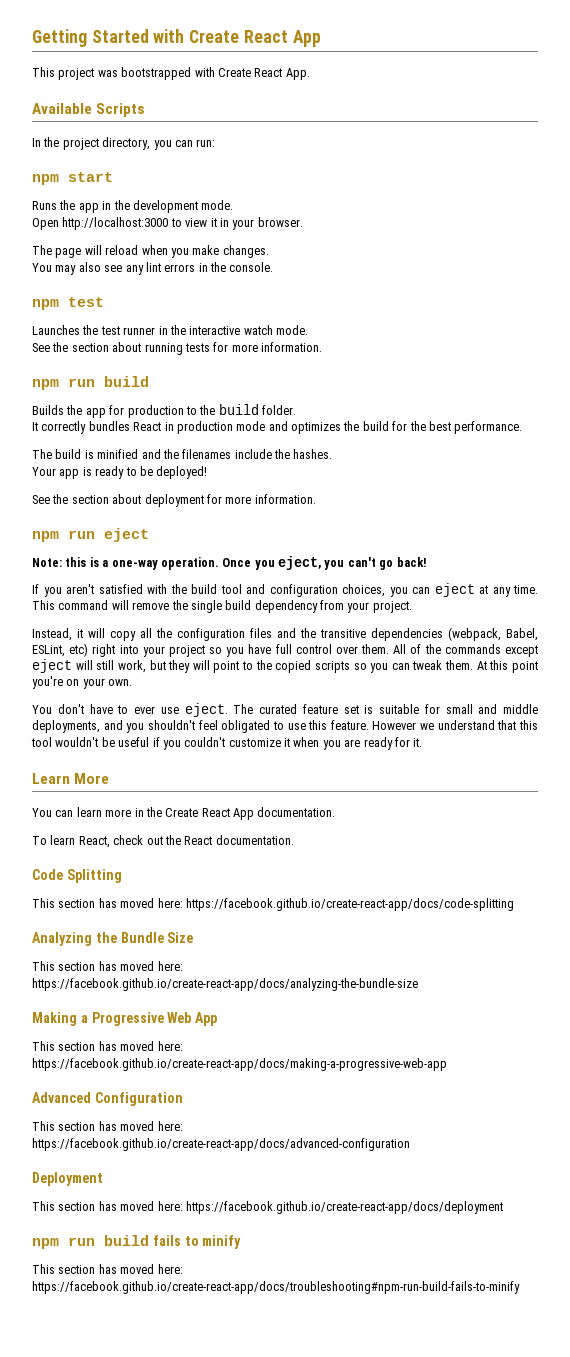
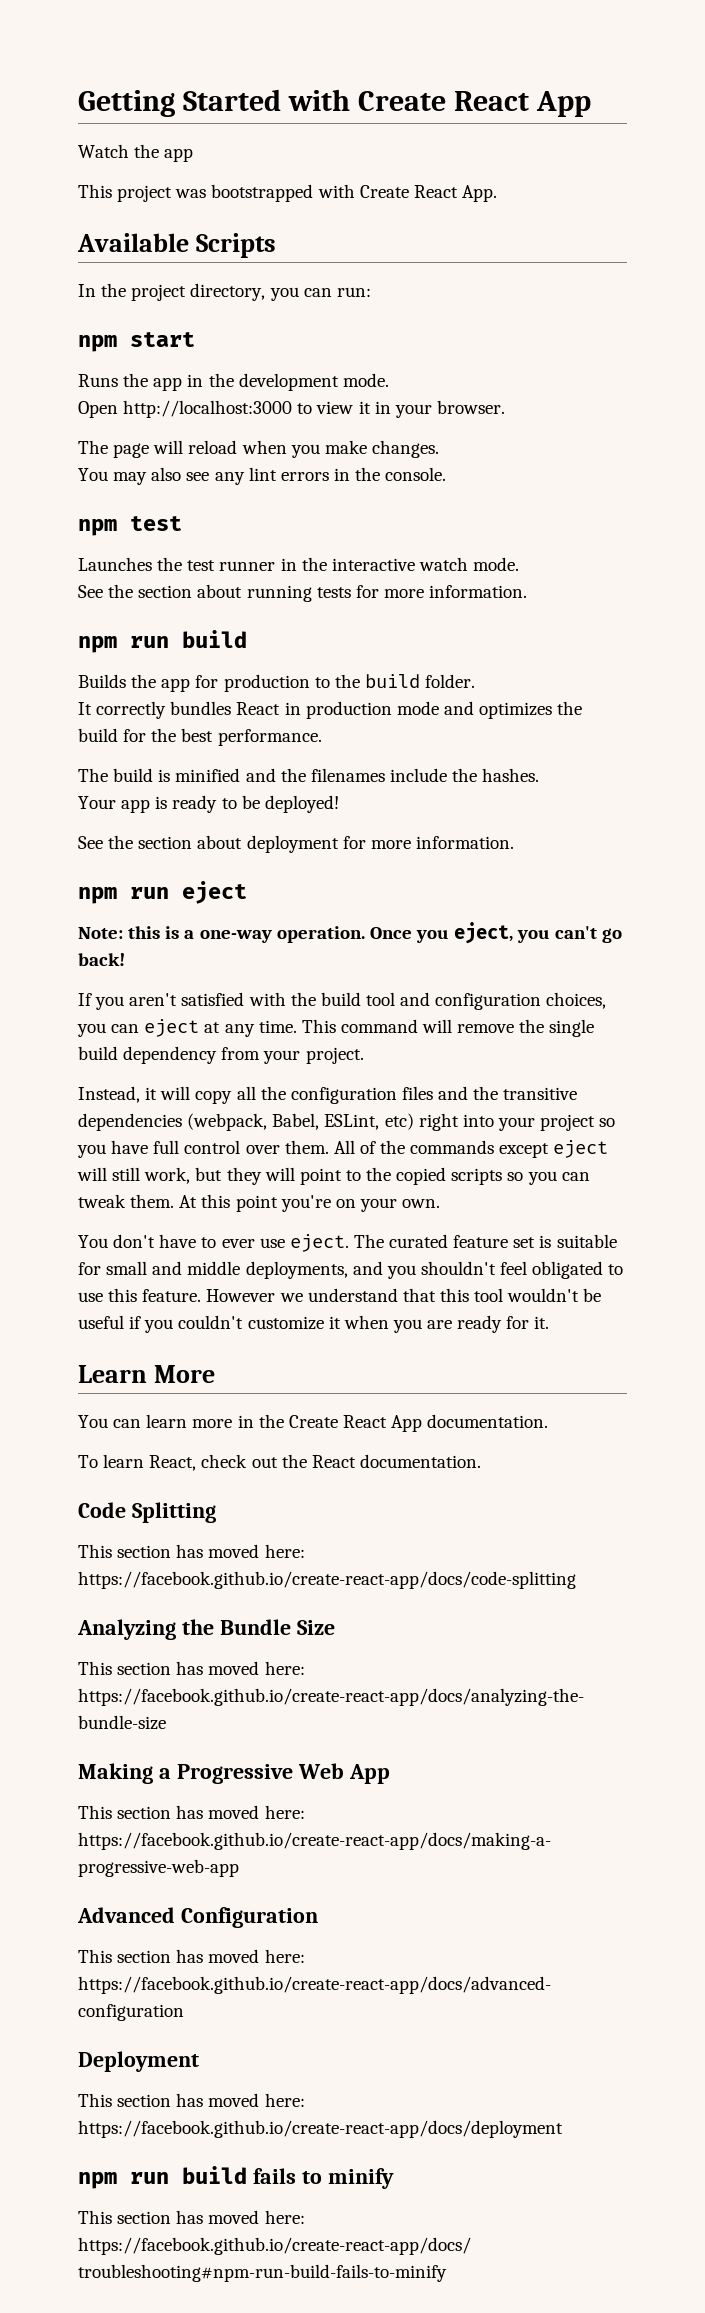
+ Watch the app

